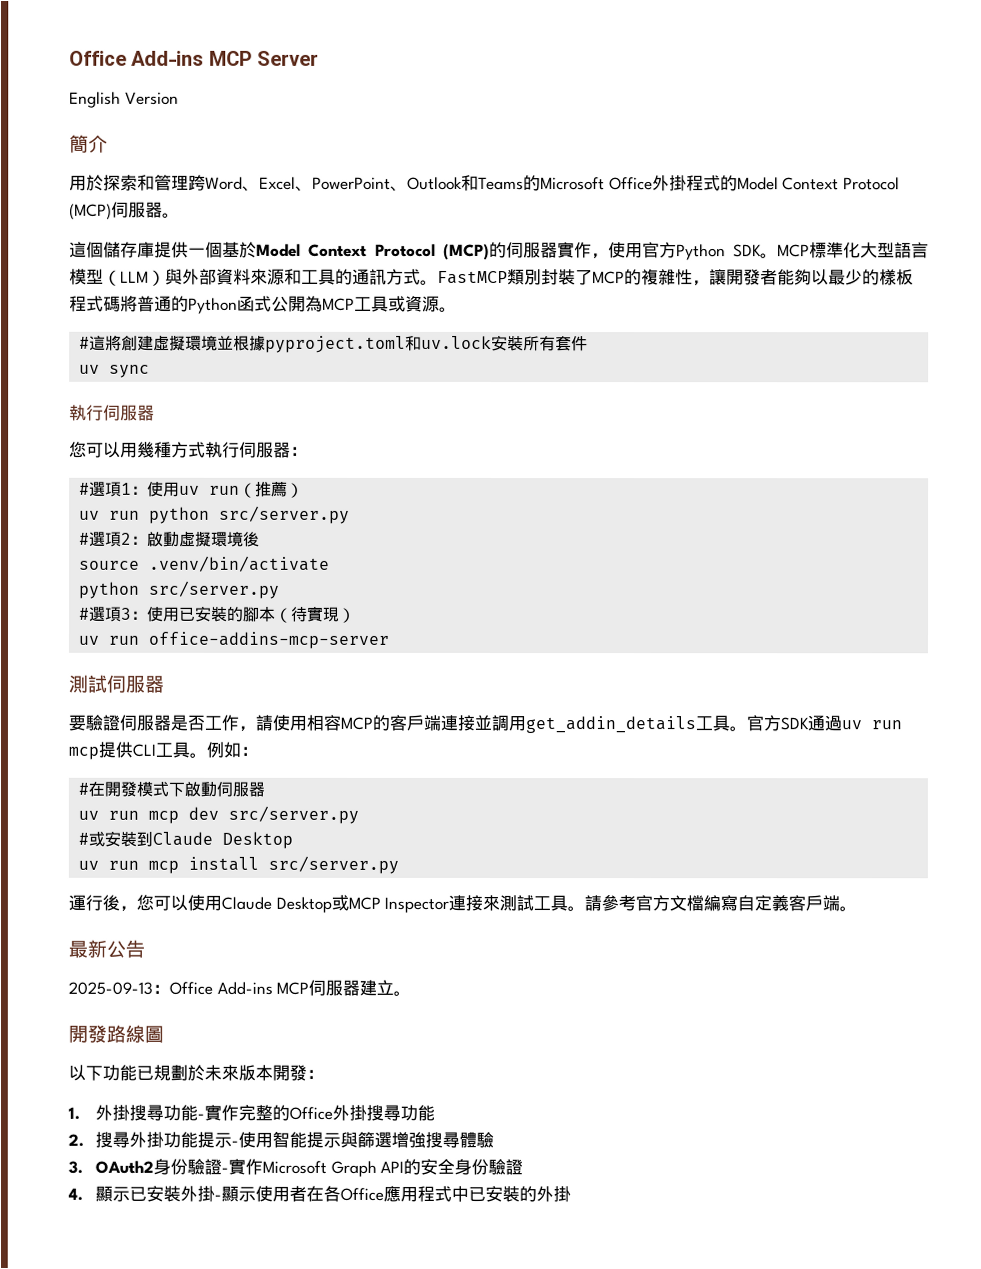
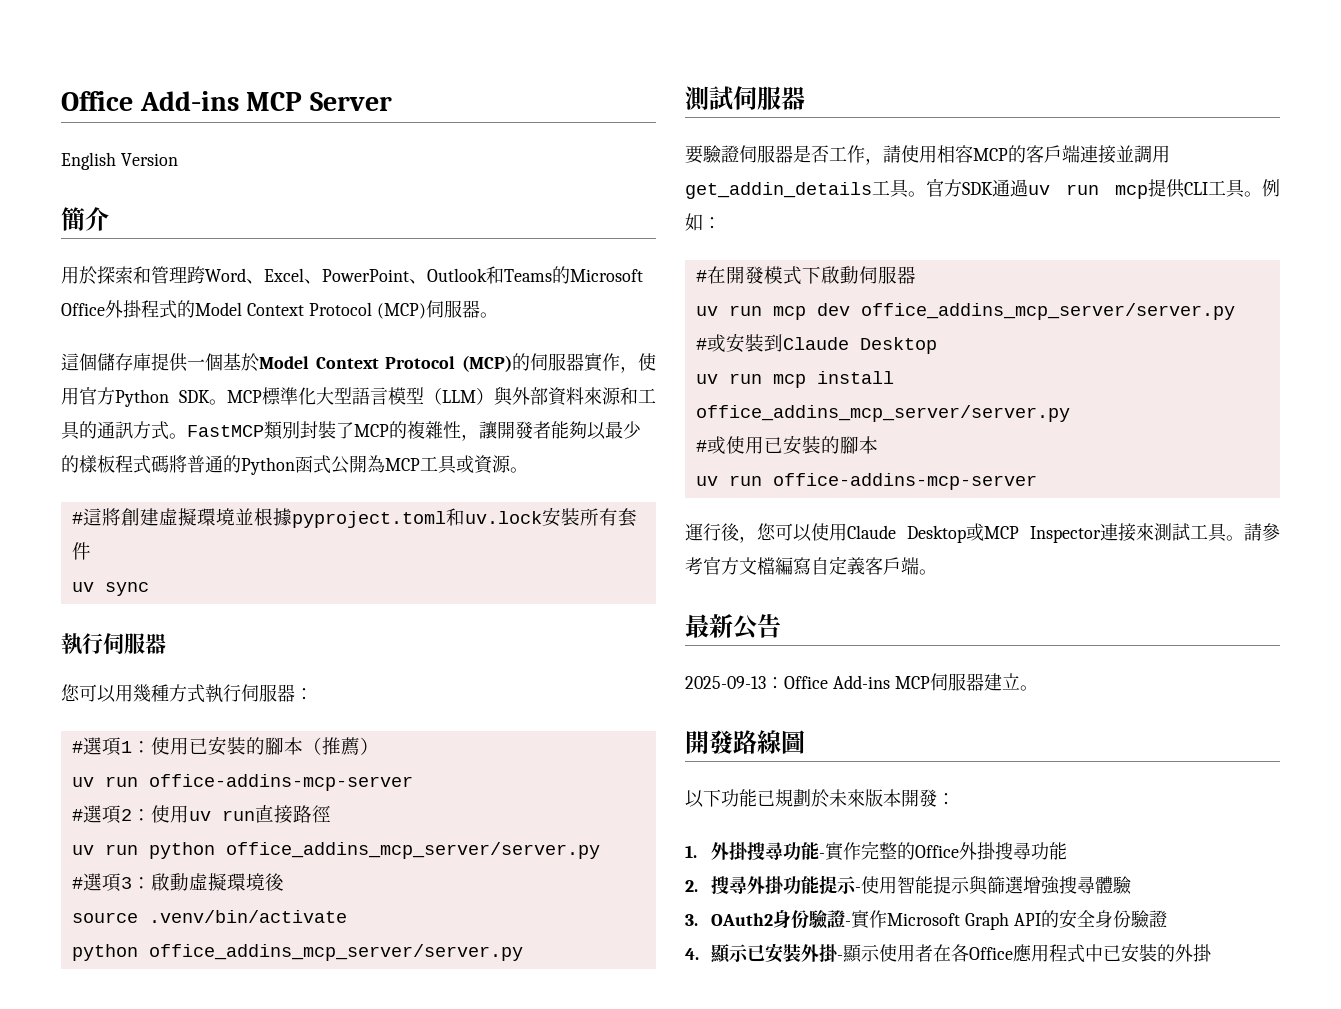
- #選項1：使用uv run（推薦）
- uv run python src/server.py
+ #選項1：使用已安裝的腳本（推薦）
+ uv run office-addins-mcp-server
- #選項2：啟動虛擬環境後
+ #選項2：使用uv run直接路徑
+ uv run python office_addins_mcp_server/server.py
+ #選項3：啟動虛擬環境後
  source .venv/bin/activate
- python src/server.py
- #選項3：使用已安裝的腳本（待實現）
- uv run office-addins-mcp-server
+ python office_addins_mcp_server/server.py
- uv run mcp dev src/server.py
+ uv run mcp dev office_addins_mcp_server/server.py
- uv run mcp install src/server.py
+ uv run mcp install office_addins_mcp_server/server.py
+ #或使用已安裝的腳本
+ uv run office-addins-mcp-server

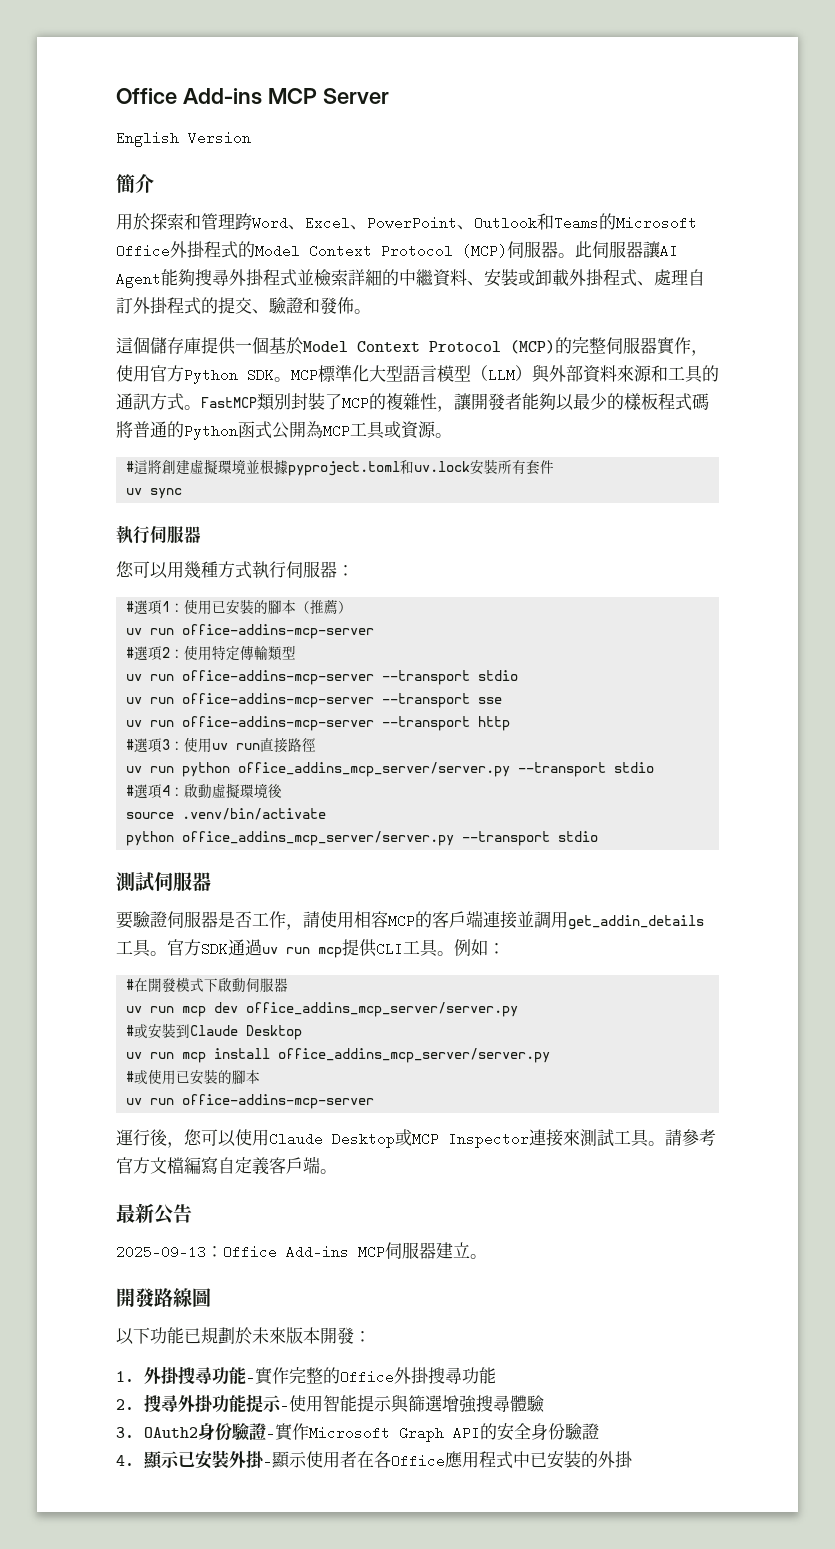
+ 此伺服器讓AI Agent能夠搜尋外掛程式並檢索詳細的中繼資料、安裝或卸載外掛程式、處理自訂外掛程式的提交、驗證和發佈。
- 這個儲存庫提供一個基於Model Context Protocol (MCP)的伺服器實作，使用官方Python SDK。
+ 這個儲存庫提供一個基於Model Context Protocol (MCP)的完整伺服器實作，使用官方Python SDK。
- #選項2：使用uv run直接路徑
+ #選項2：使用特定傳輸類型
+ uv run office-addins-mcp-server --transport stdio
+ uv run office-addins-mcp-server --transport sse
+ uv run office-addins-mcp-server --transport http
+ #選項3：使用uv run直接路徑
- uv run python office_addins_mcp_server/server.py
- #選項3：啟動虛擬環境後
+ uv run python office_addins_mcp_server/server.py --transport stdio
+ #選項4：啟動虛擬環境後
  source .venv/bin/activate
- python office_addins_mcp_server/server.py
+ python office_addins_mcp_server/server.py --transport stdio

